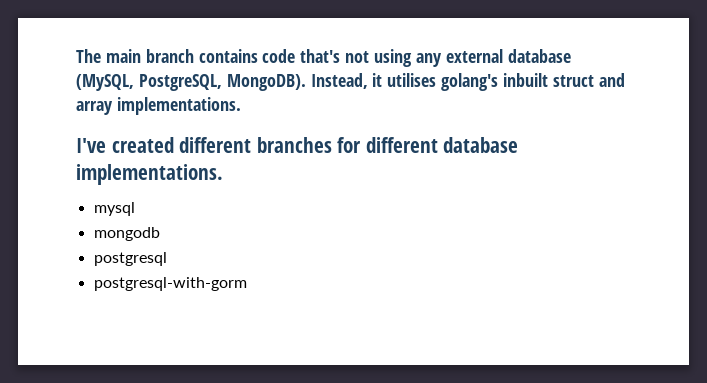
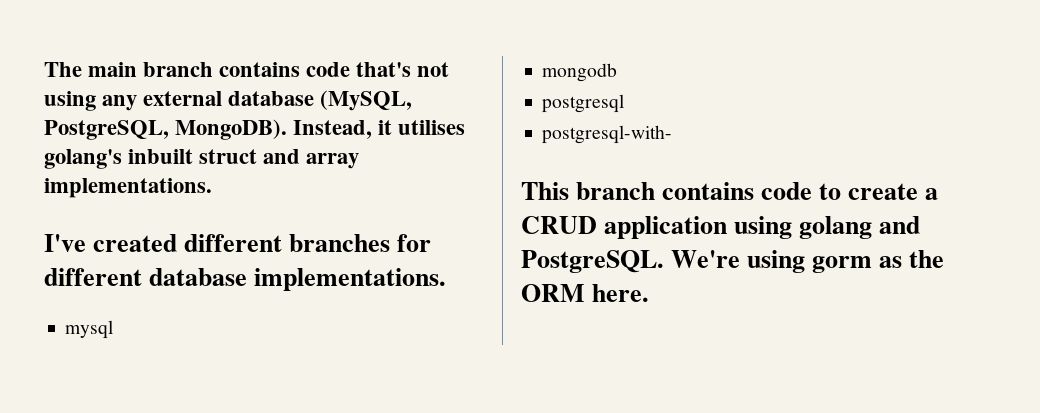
- postgresql-with-gorm
+ postgresql-with-
+ This branch contains code to create a CRUD application using golang and PostgreSQL. We're using gorm as the ORM here.

